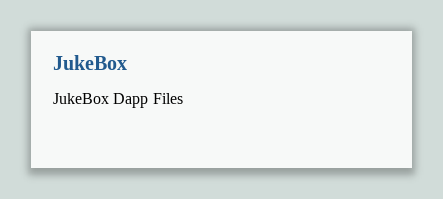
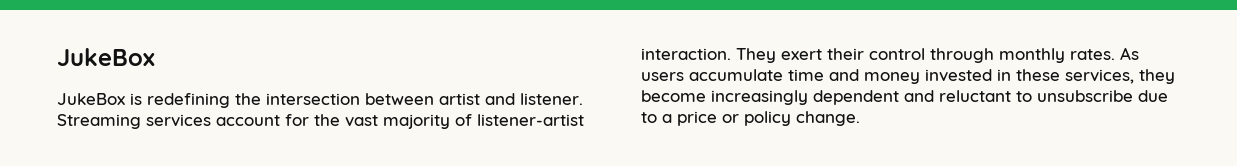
- JukeBox Dapp Files
+ JukeBox is redefining the intersection between artist and listener. Streaming services account for the vast majority of listener-artist interaction. They exert their control through monthly rates. As users accumulate time and money invested in these services, they become increasingly dependent and reluctant to unsubscribe due to a price or policy change.

